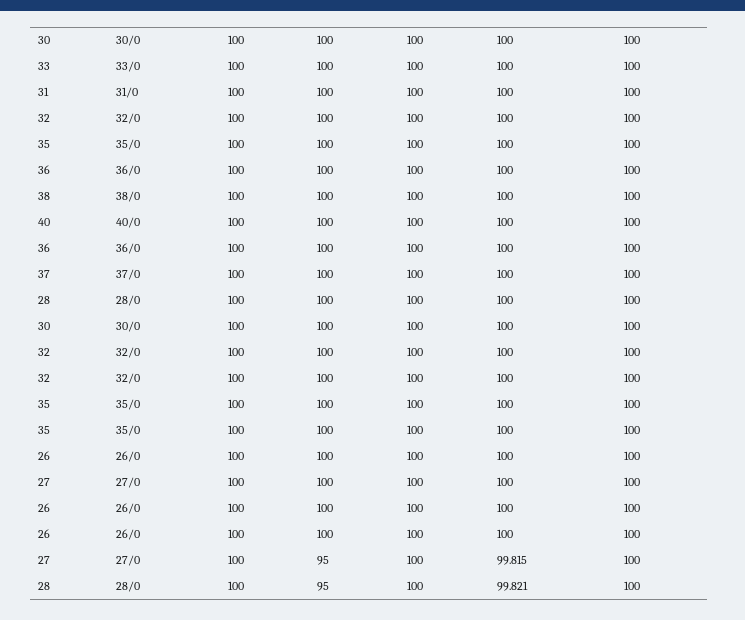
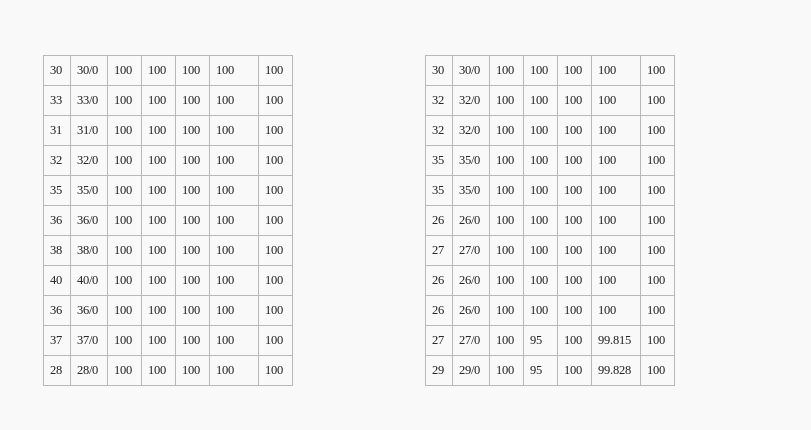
- 28 | 28/0 | 100 | 95 | 100 | 99.821 | 100
+ 29 | 29/0 | 100 | 95 | 100 | 99.828 | 100

